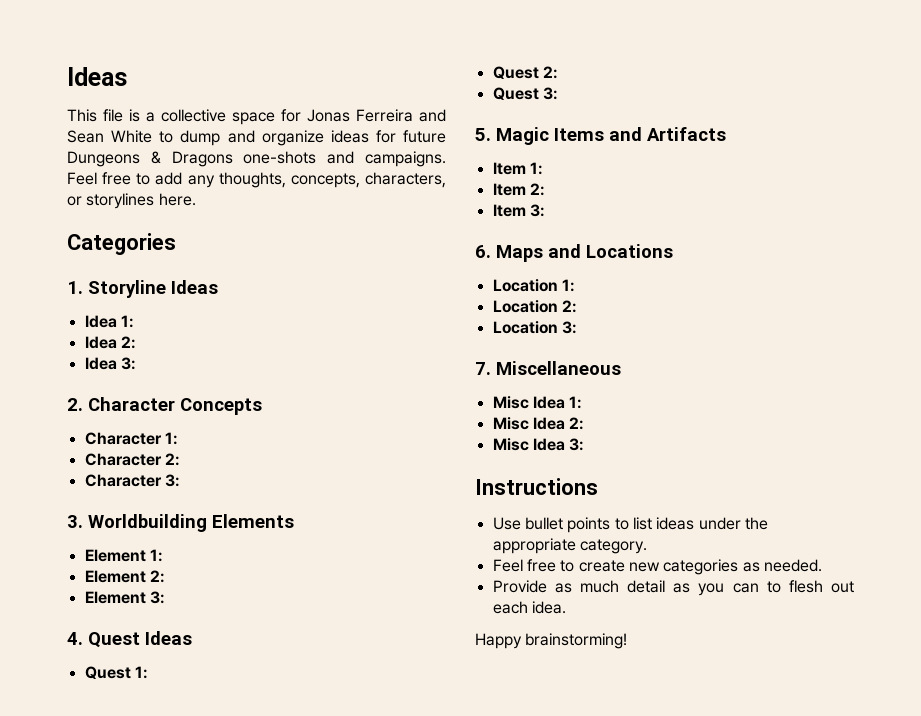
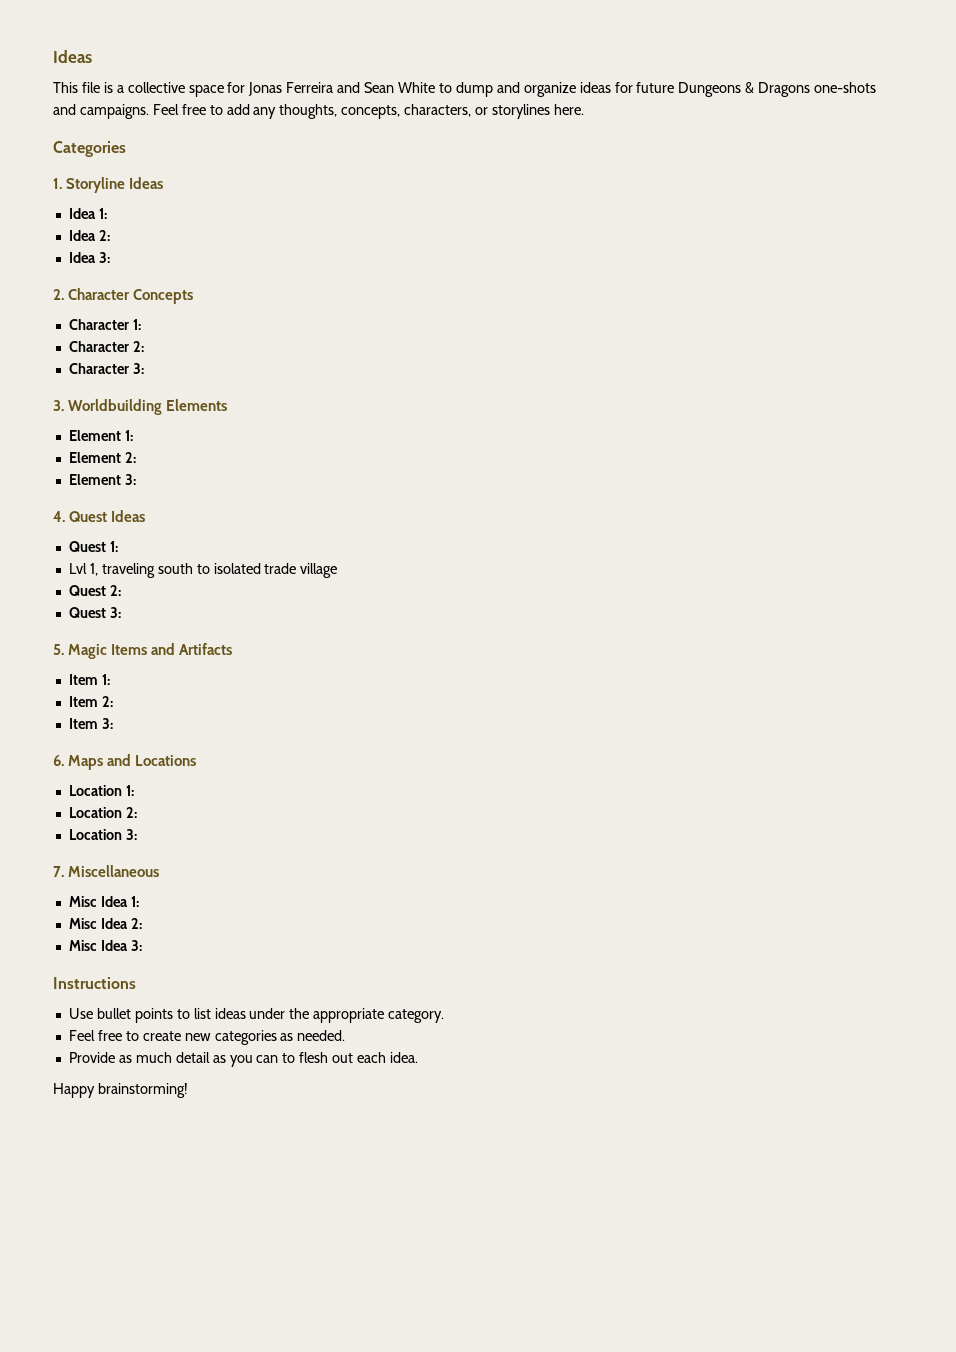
+ Lvl 1, traveling south to isolated trade village

